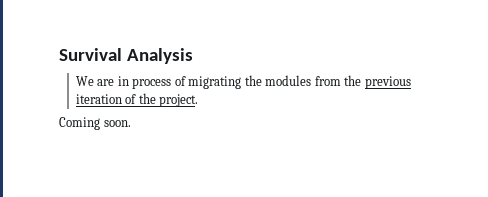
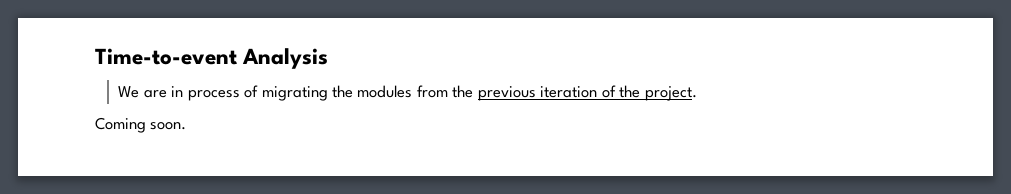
- Survival Analysis
+ Time-to-event Analysis

